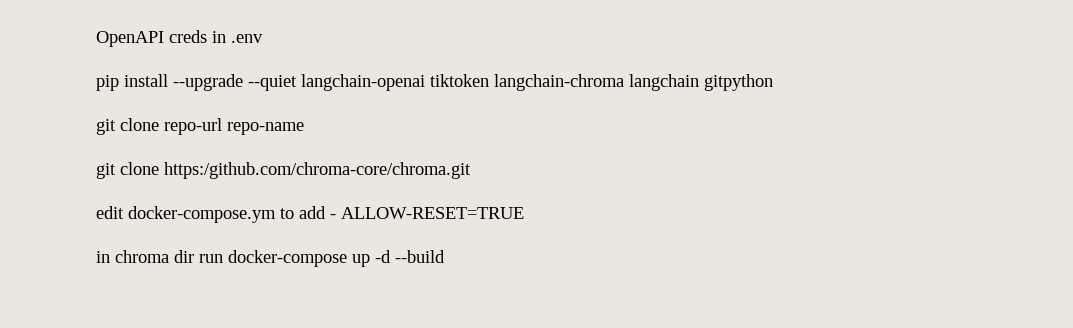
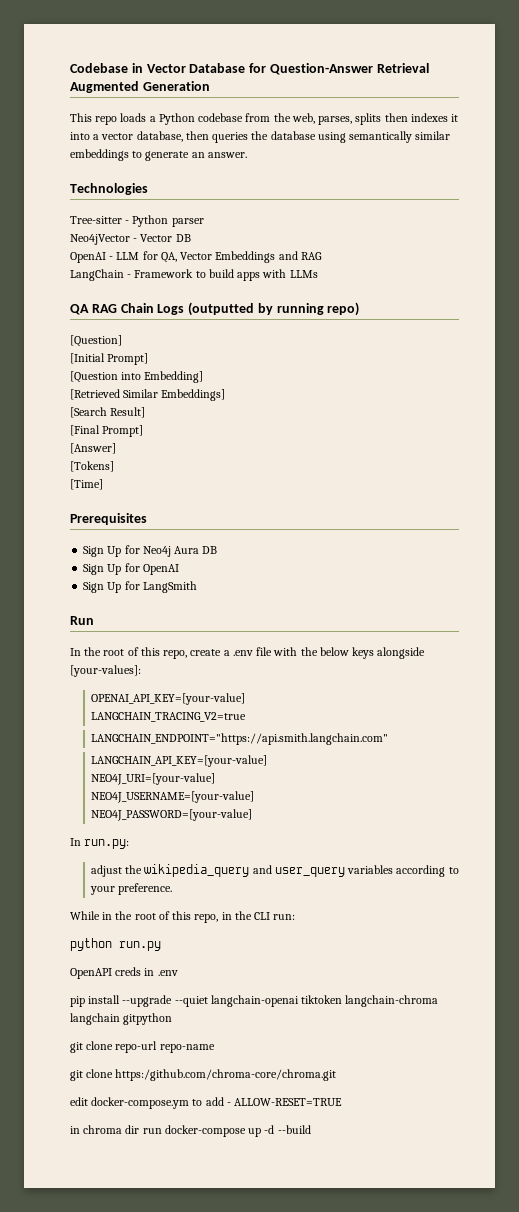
+ Codebase in Vector Database for Question-Answer Retrieval Augmented Generation
+ This repo loads a Python codebase from the web, parses, splits then indexes it into a vector database, then queries the database using semantically similar embeddings to generate an answer.
+ Technologies
+ Tree-sitter - Python parser
+ Neo4jVector - Vector DB
+ OpenAI - LLM for QA, Vector Embeddings and RAG
+ LangChain - Framework to build apps with LLMs
+ QA RAG Chain Logs (outputted by running repo)
+ [Question]
+ [Initial Prompt]
+ [Question into Embedding]
+ [Retrieved Similar Embeddings]
+ [Search Result]
+ [Final Prompt]
+ [Answer]
+ [Tokens]
+ [Time]
+ Prerequisites
+ Sign Up for Neo4j Aura DB
+ Sign Up for OpenAI
+ Sign Up for LangSmith
+ Run
+ In the root of this repo, create a .env file with the below keys alongside [your-values]:
+ OPENAI_API_KEY=[your-value]
+ LANGCHAIN_TRACING_V2=true
+ LANGCHAIN_ENDPOINT="https://api.smith.langchain.com"
+ LANGCHAIN_API_KEY=[your-value]
+ NEO4J_URI=[your-value]
+ NEO4J_USERNAME=[your-value]
+ NEO4J_PASSWORD=[your-value]
+ In run.py:
+ adjust the wikipedia_query and user_query variables according to your preference.
+ While in the root of this repo, in the CLI run:
+ python run.py

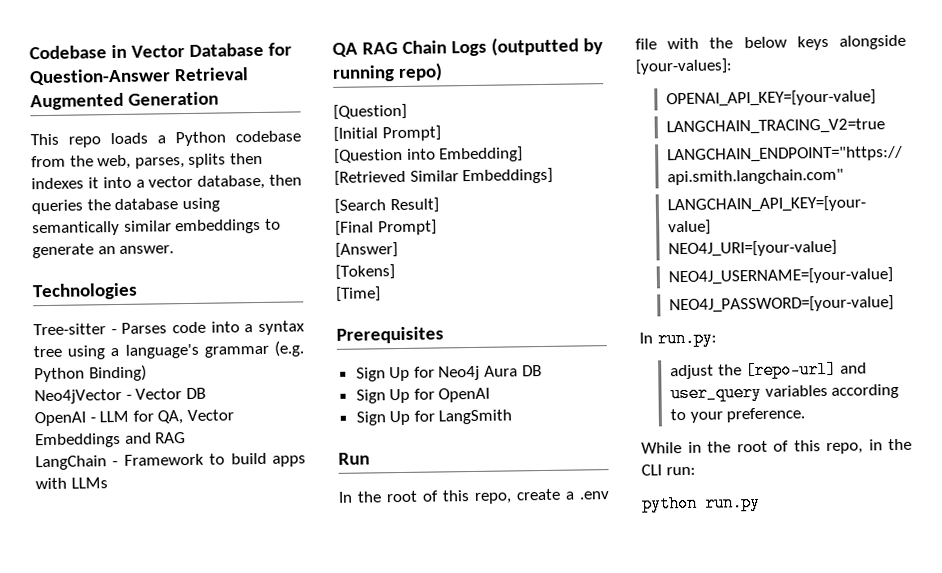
- Tree-sitter - Python parser
+ Tree-sitter - Parses code into a syntax tree using a language's grammar (e.g. Python Binding)
- adjust the wikipedia_query and user_query variables according to your preference.
+ adjust the [repo-url] and user_query variables according to your preference.
- OpenAPI creds in .env
- pip install --upgrade --quiet langchain-openai tiktoken langchain-chroma langchain gitpython
- git clone repo-url repo-name
- git clone https:/github.com/chroma-core/chroma.git
- edit docker-compose.ym to add - ALLOW-RESET=TRUE
- in chroma dir run docker-compose up -d --build

